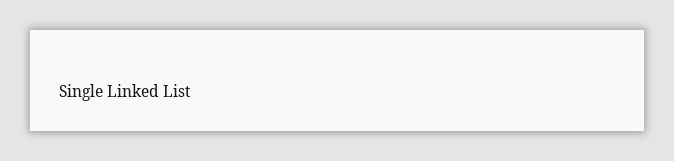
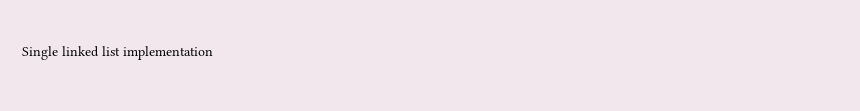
- Single Linked List
+ Single linked list implementation

